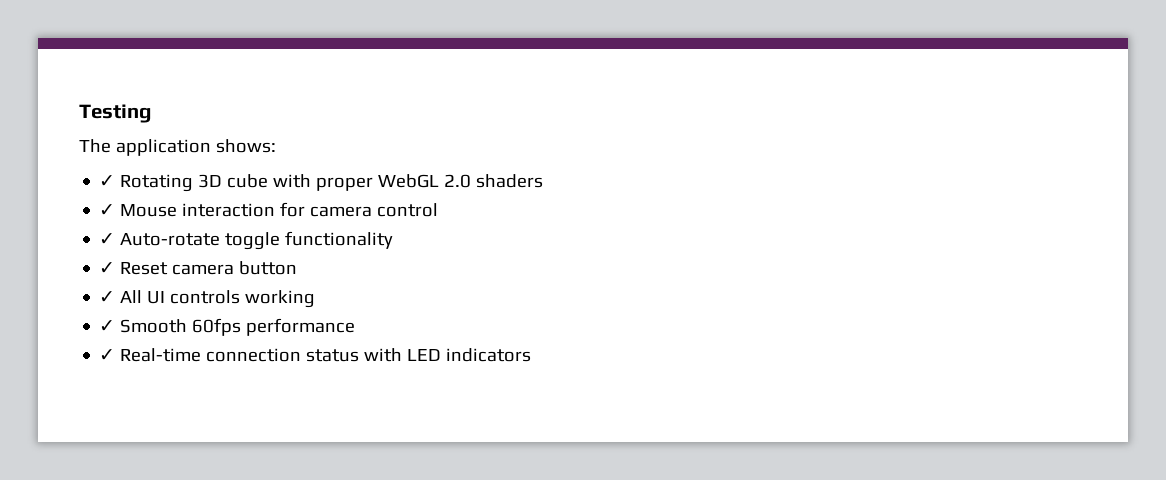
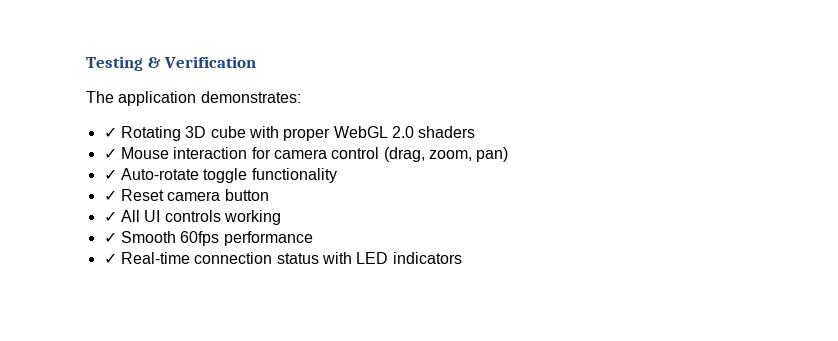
- Testing
+ Testing & Verification
- The application shows:
+ The application demonstrates:
- ✓ Mouse interaction for camera control
+ ✓ Mouse interaction for camera control (drag, zoom, pan)

